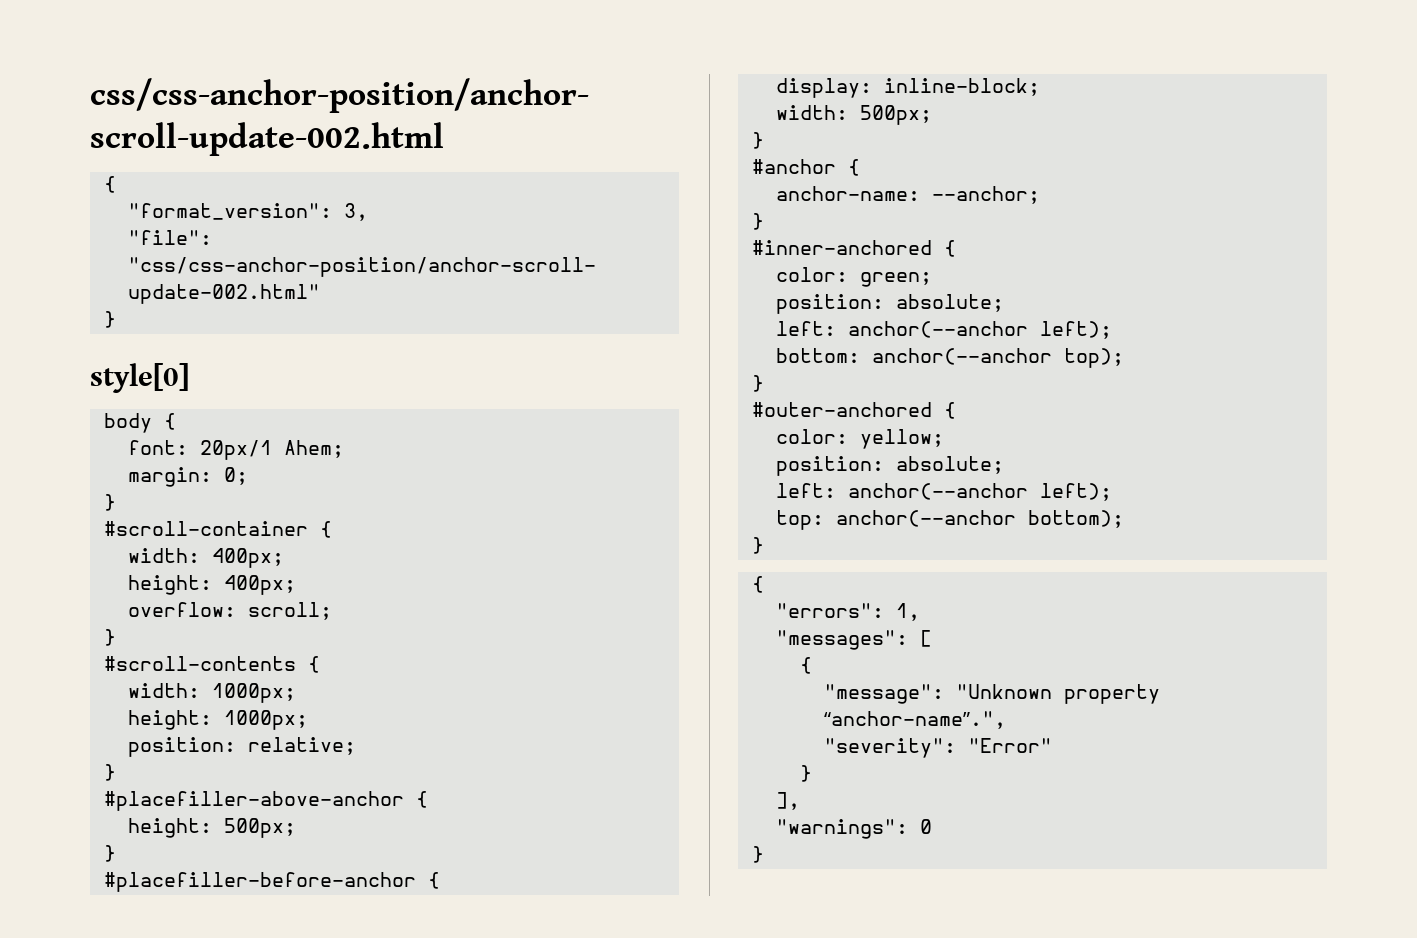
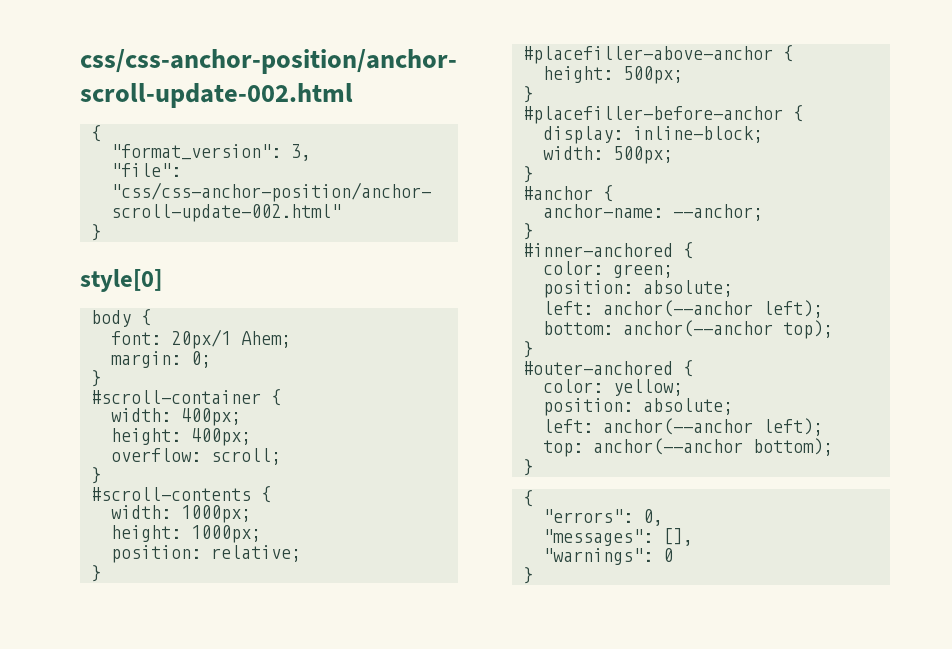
- "errors": 1,
+ "errors": 0,
- "messages": [
- {
- "message": "Unknown property “anchor-name”.",
- "severity": "Error"
- }
- ],
+ "messages": [],

